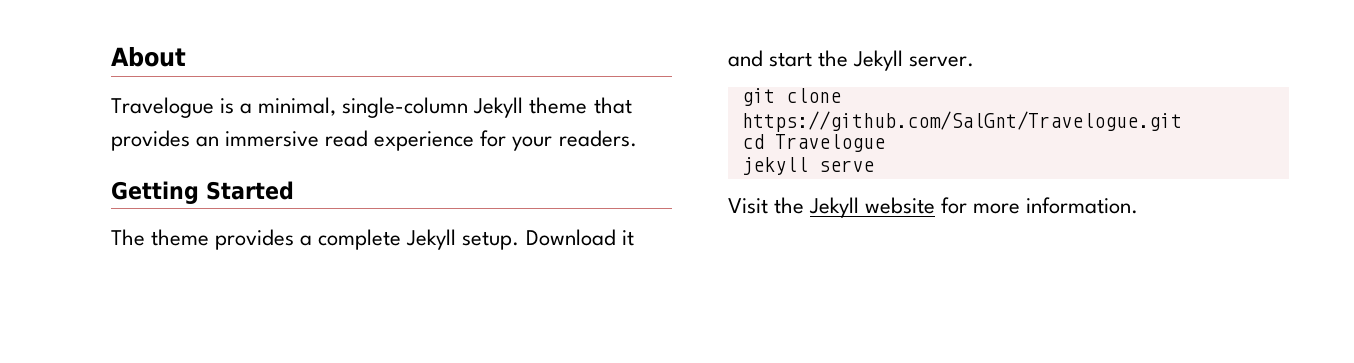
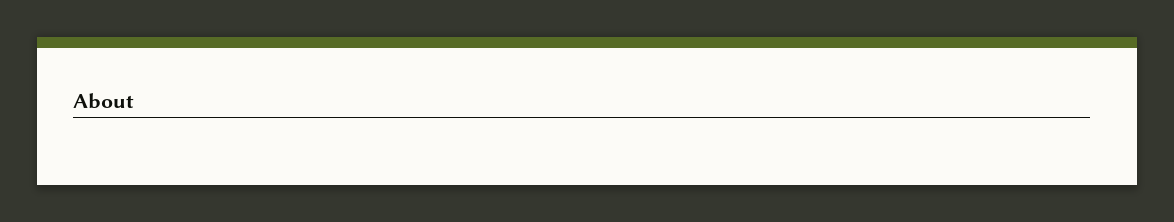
- Travelogue is a minimal, single-column Jekyll theme that provides an immersive read experience for your readers.
- Getting Started
- The theme provides a complete Jekyll setup. Download it and start the Jekyll server.
- git clone https://github.com/SalGnt/Travelogue.git
- cd Travelogue
- jekyll serve
- Visit the Jekyll website for more information.

